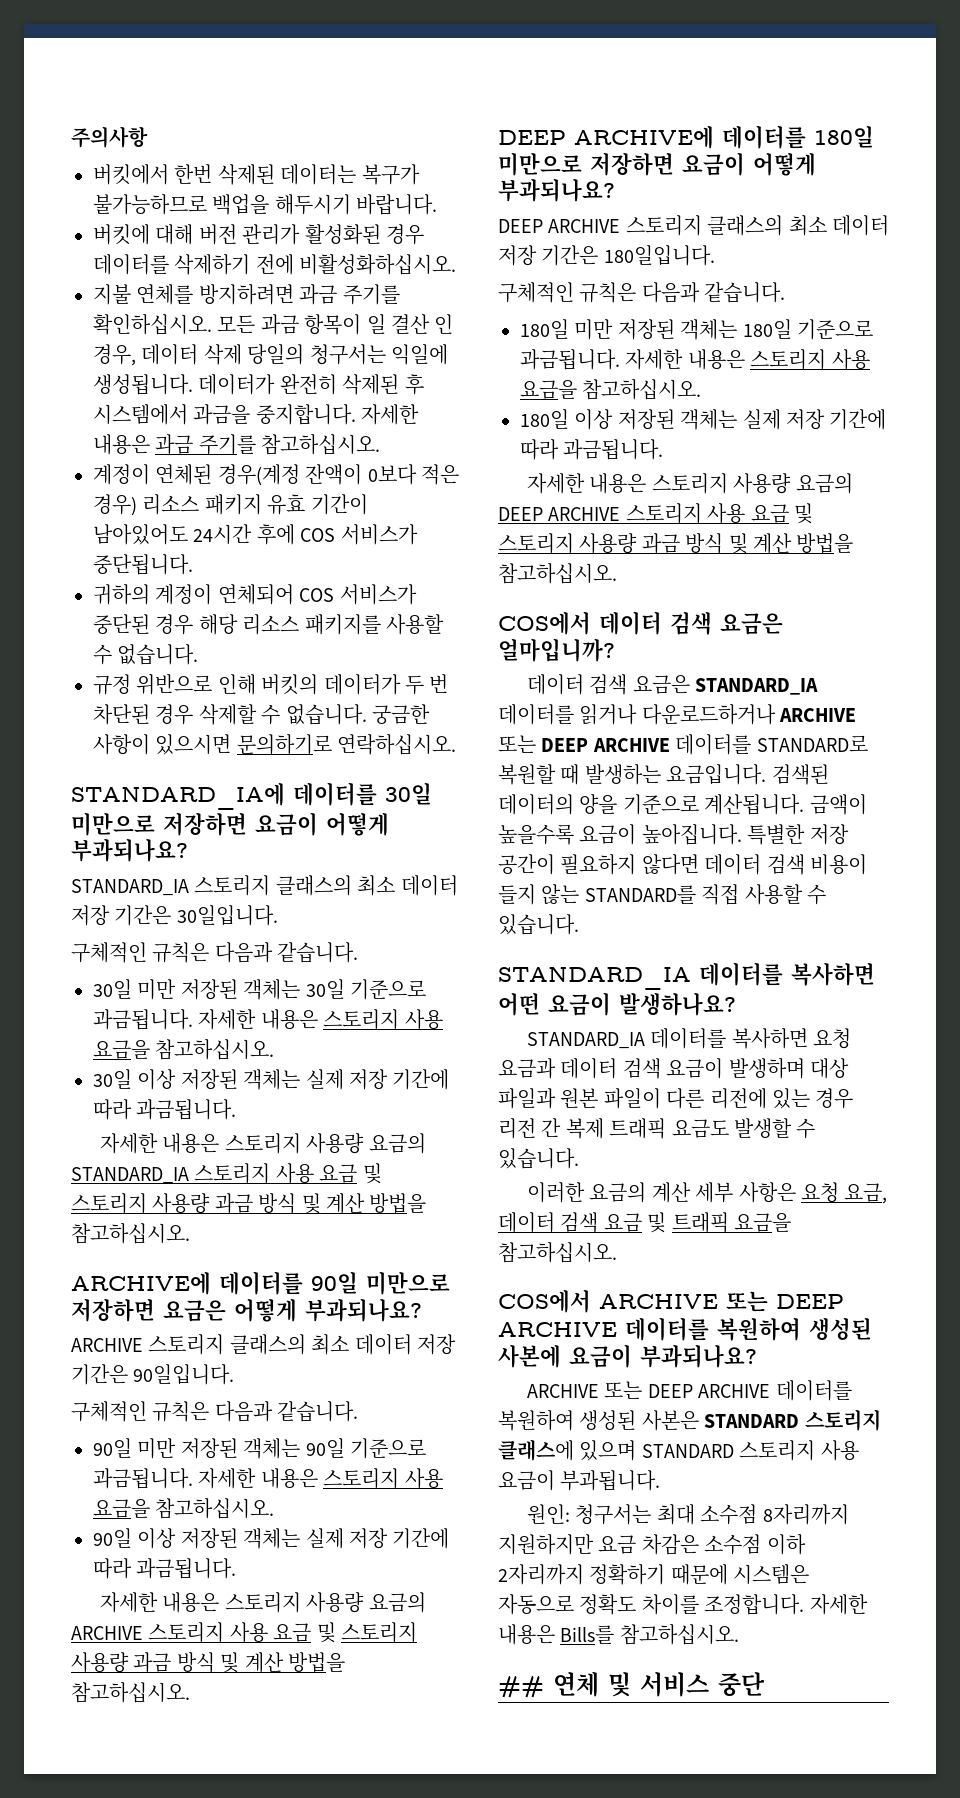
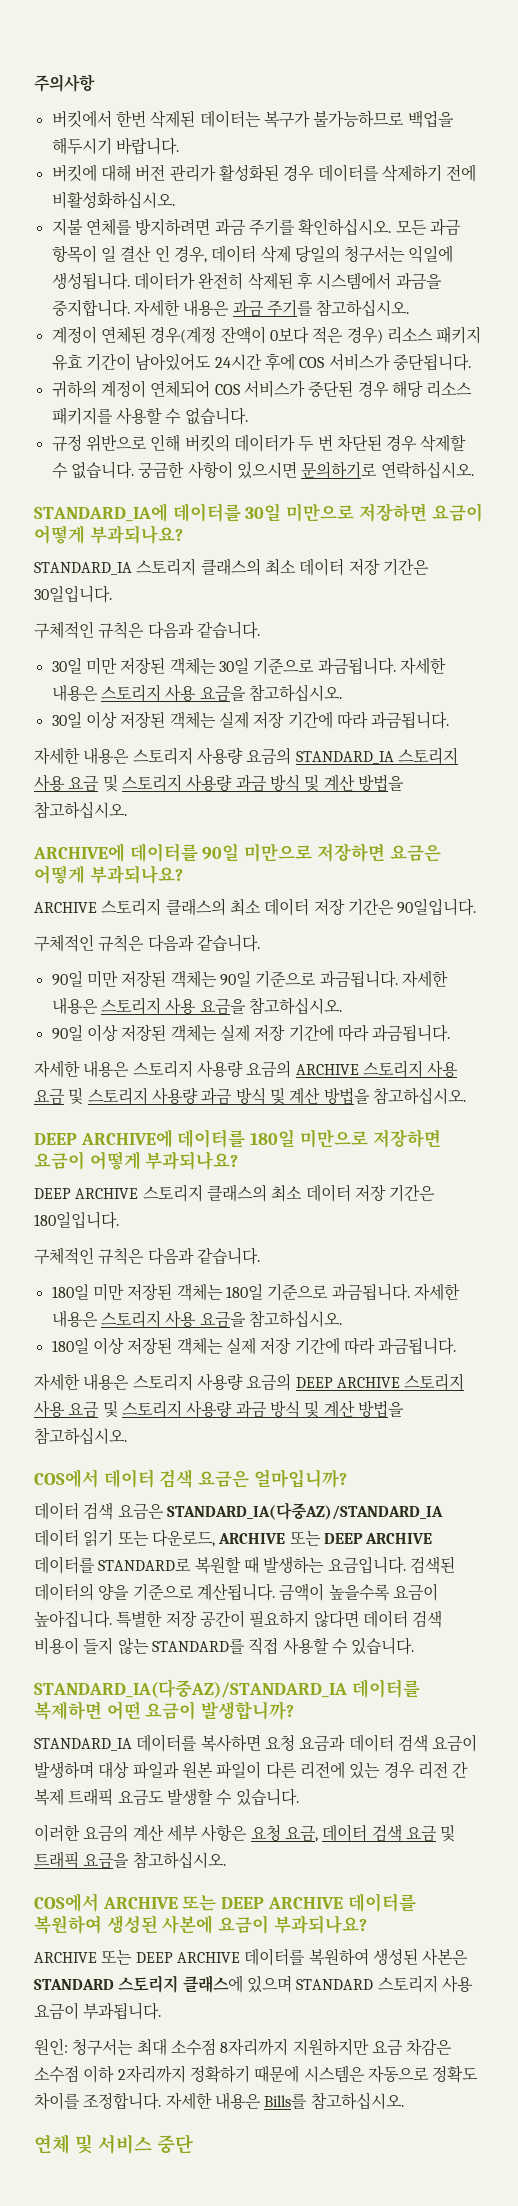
- 데이터 검색 요금은 STANDARD_IA 데이터를 읽거나 다운로드하거나 ARCHIVE 또는 DEEP ARCHIVE 데이터를 STANDARD로 복원할 때 발생하는 요금입니다.
+ 데이터 검색 요금은 STANDARD_IA(다중AZ)/STANDARD_IA 데이터 읽기 또는 다운로드, ARCHIVE 또는 DEEP ARCHIVE 데이터를 STANDARD로 복원할 때 발생하는 요금입니다.
- STANDARD_IA 데이터를 복사하면 어떤 요금이 발생하나요?
+ STANDARD_IA(다중AZ)/STANDARD_IA 데이터를 복제하면 어떤 요금이 발생합니까?
- ## 연체 및 서비스 중단
+ 연체 및 서비스 중단

